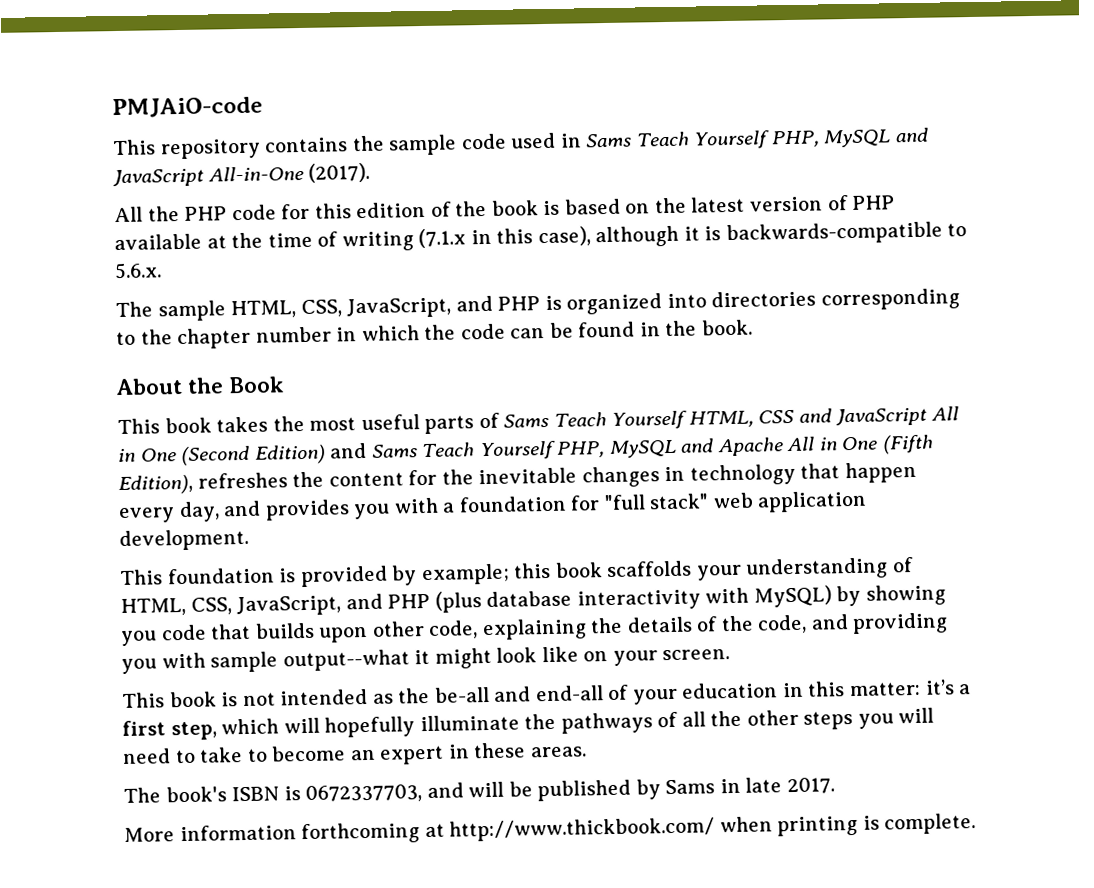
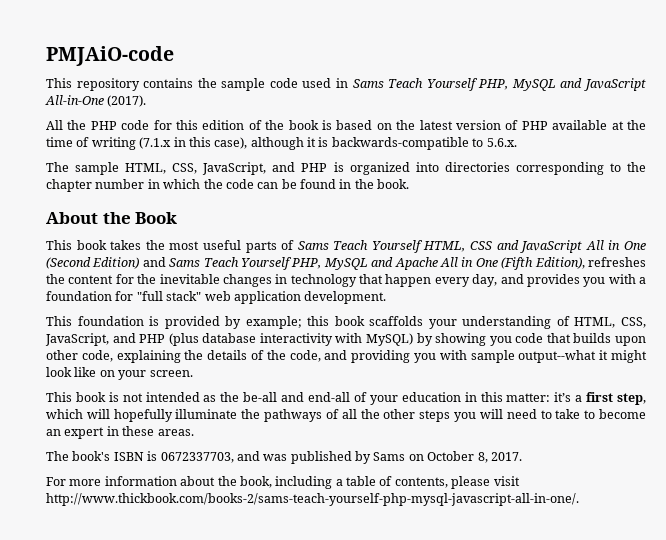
- The book's ISBN is 0672337703, and will be published by Sams in late 2017.
- More information forthcoming at http://www.thickbook.com/ when printing is complete.
+ The book's ISBN is 0672337703, and was published by Sams on October 8, 2017.
+ For more information about the book, including a table of contents, please visit http://www.thickbook.com/books-2/sams-teach-yourself-php-mysql-javascript-all-in-one/.

